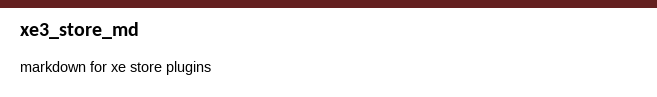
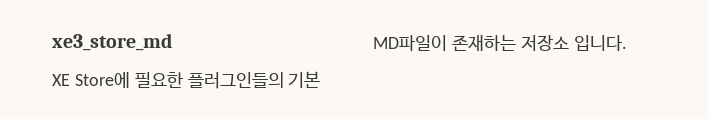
- markdown for xe store plugins
+ XE Store에 필요한 플러그인들의 기본 MD파일이 존재하는 저장소 입니다.

